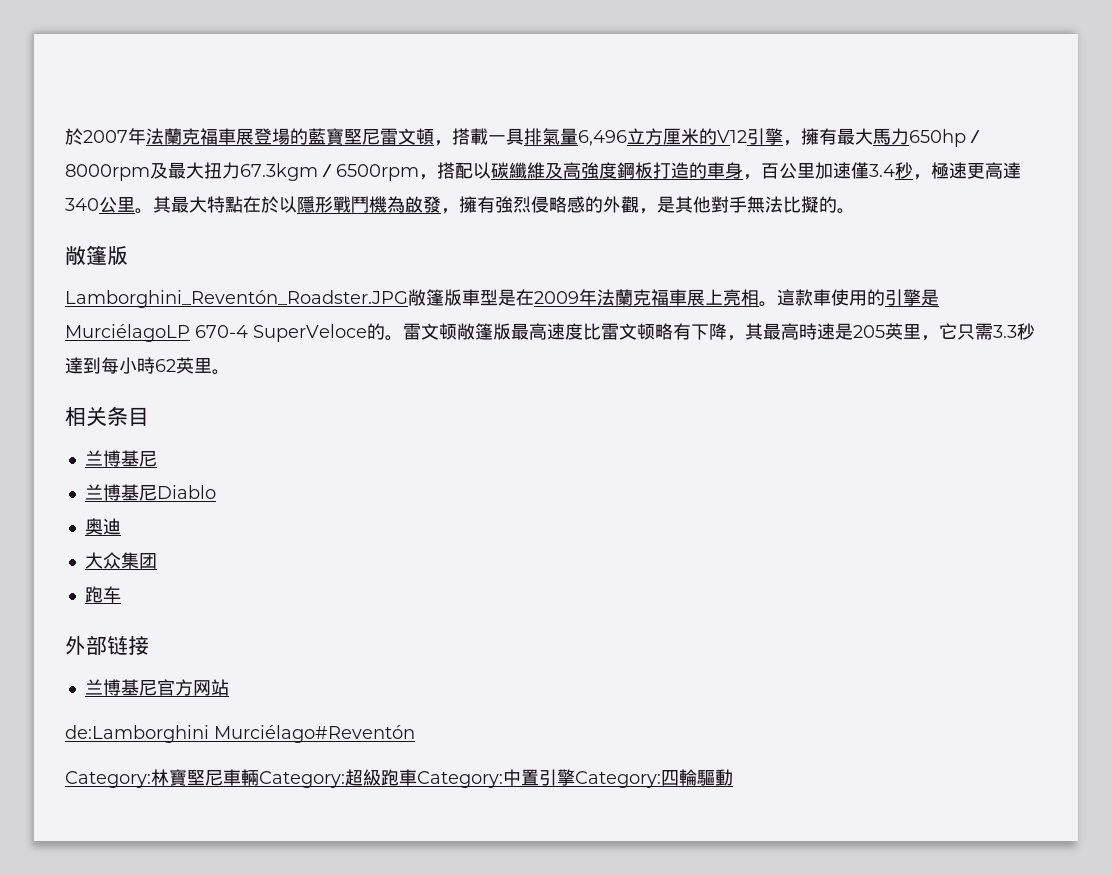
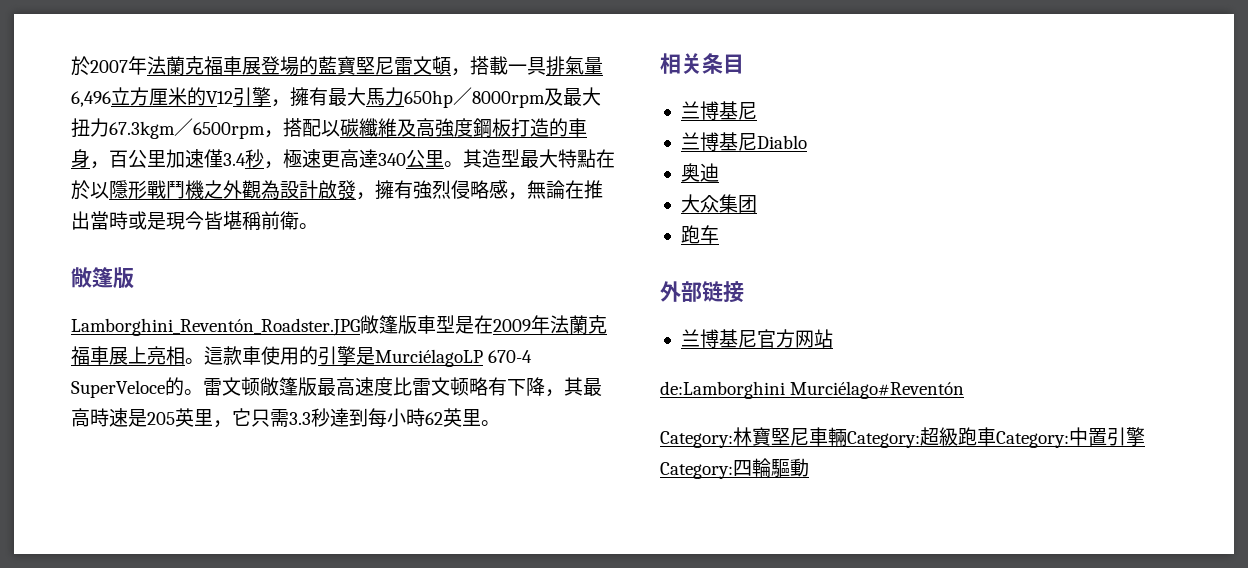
- 其最大特點在於以隱形戰鬥機為啟發，擁有強烈侵略感的外觀，是其他對手無法比擬的。
+ 其造型最大特點在於以隱形戰鬥機之外觀為設計啟發，擁有強烈侵略感，無論在推出當時或是現今皆堪稱前衛。

